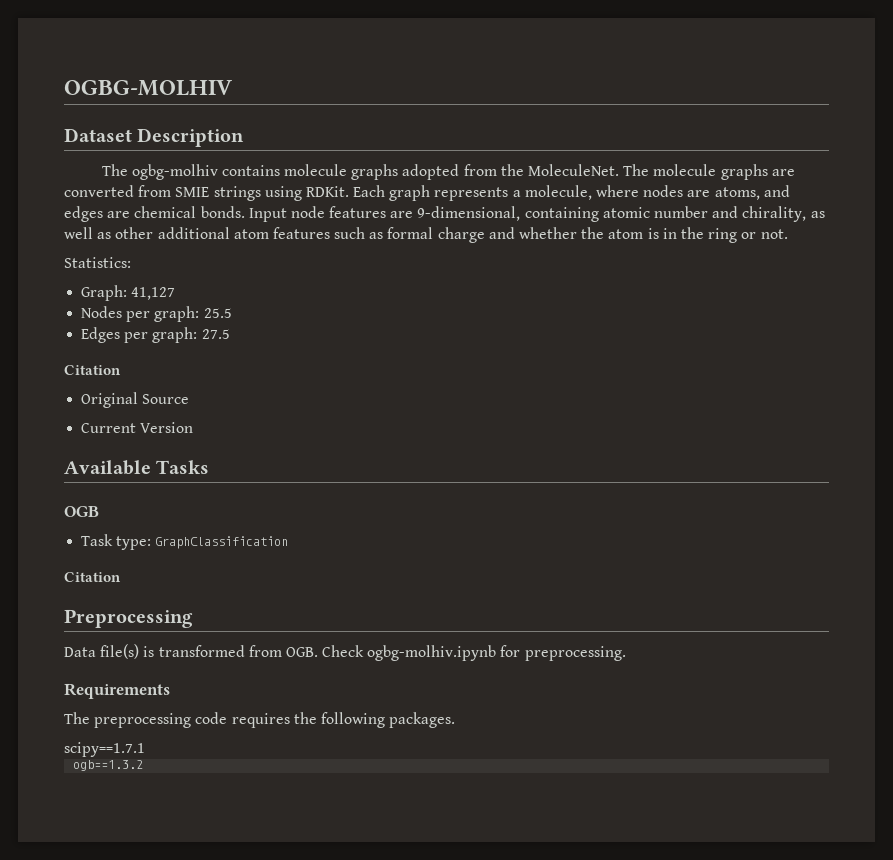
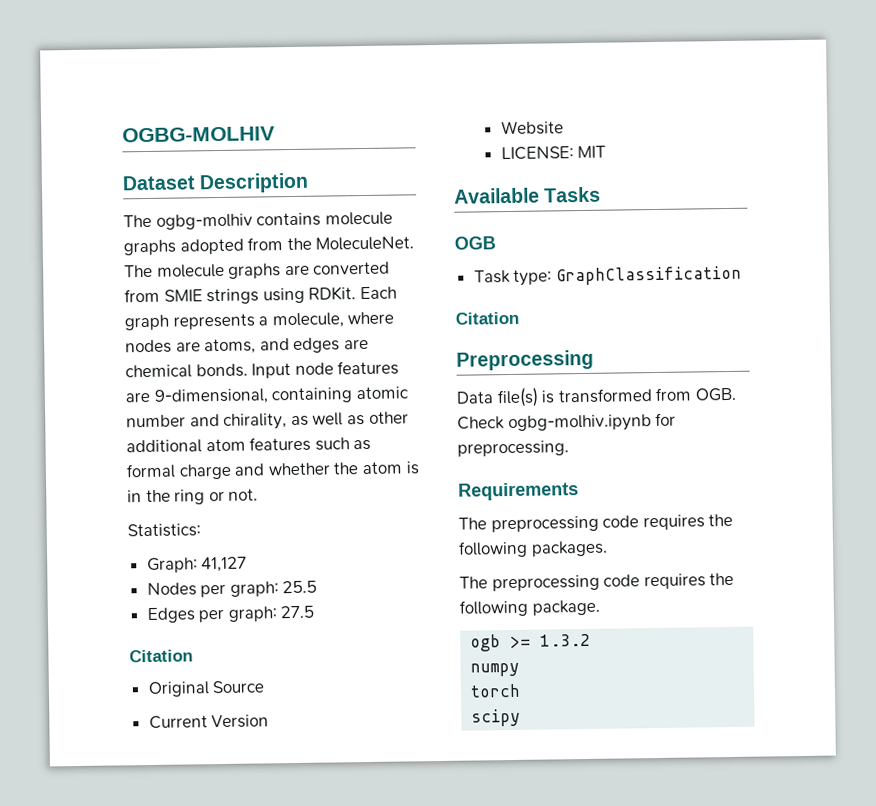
+ Website
+ LICENSE: MIT
- scipy==1.7.1
- ogb==1.3.2
+ The preprocessing code requires the following package.
+ ogb >= 1.3.2
+ numpy
+ torch
+ scipy

